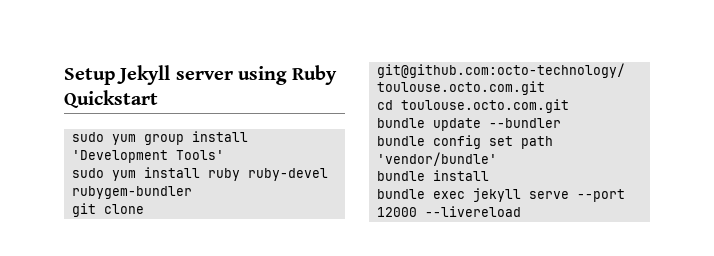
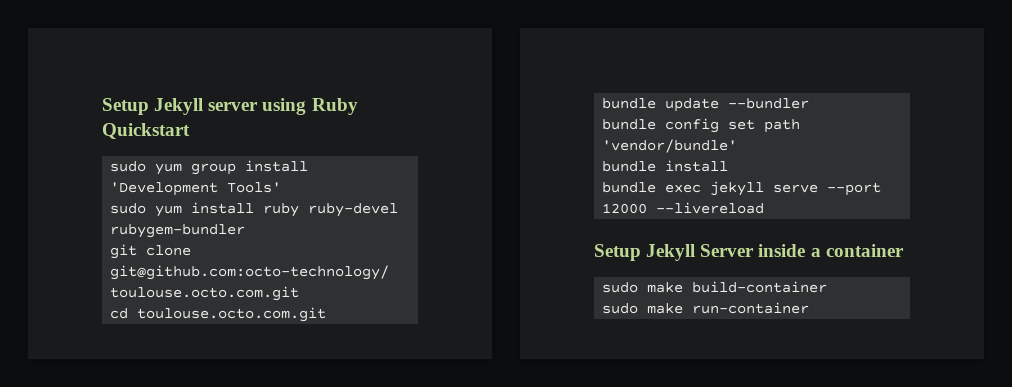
+ Setup Jekyll Server inside a container
+ sudo make build-container
+ sudo make run-container

